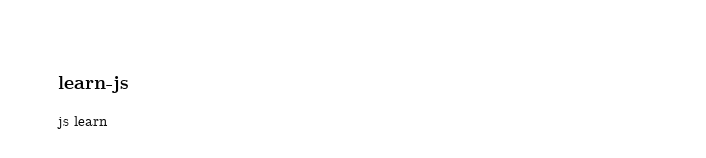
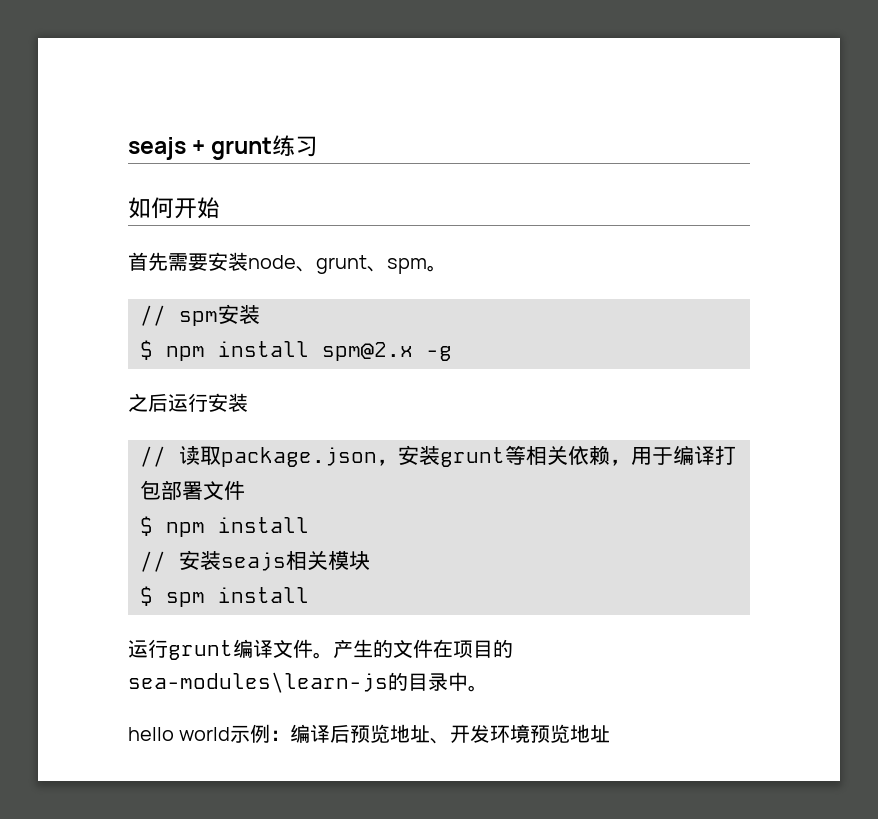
- learn-js
- js learn
+ seajs + grunt练习
+ 如何开始
+ 首先需要安装node、grunt、spm。
+ // spm安装
+ $ npm install spm@2.x -g
+ 之后运行安装
+ // 读取package.json，安装grunt等相关依赖，用于编译打包部署文件
+ $ npm install
+ // 安装seajs相关模块
+ $ spm install
+ 运行grunt编译文件。产生的文件在项目的sea-modules\learn-js的目录中。
+ hello world示例：编译后预览地址、开发环境预览地址

